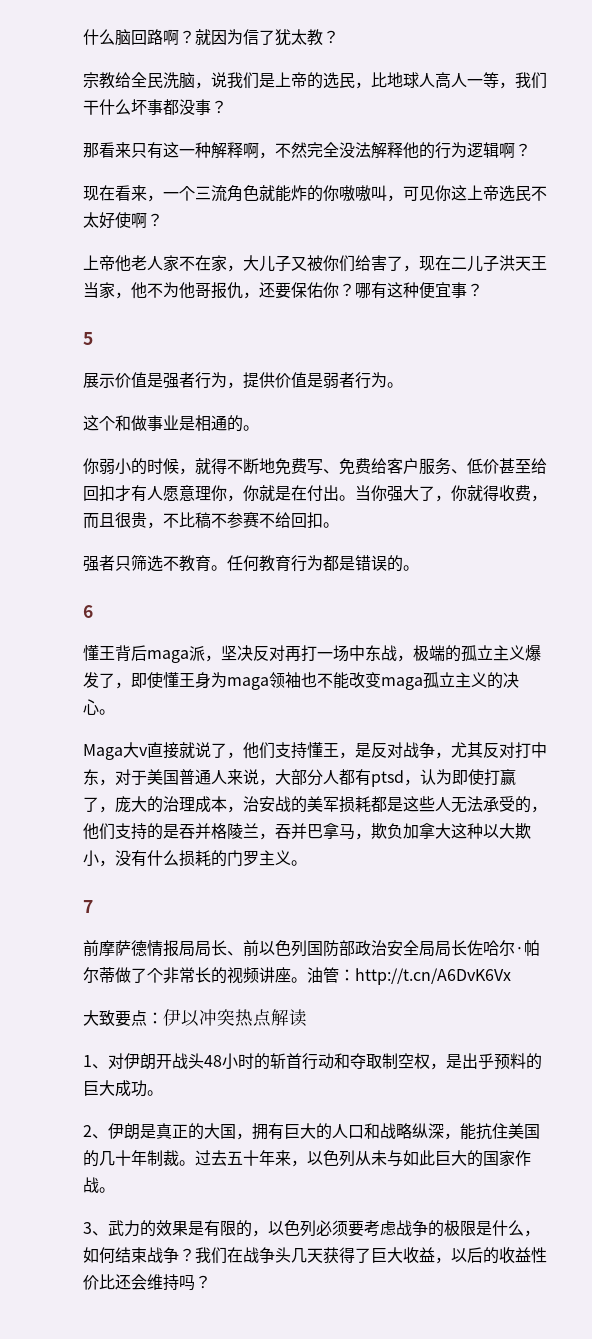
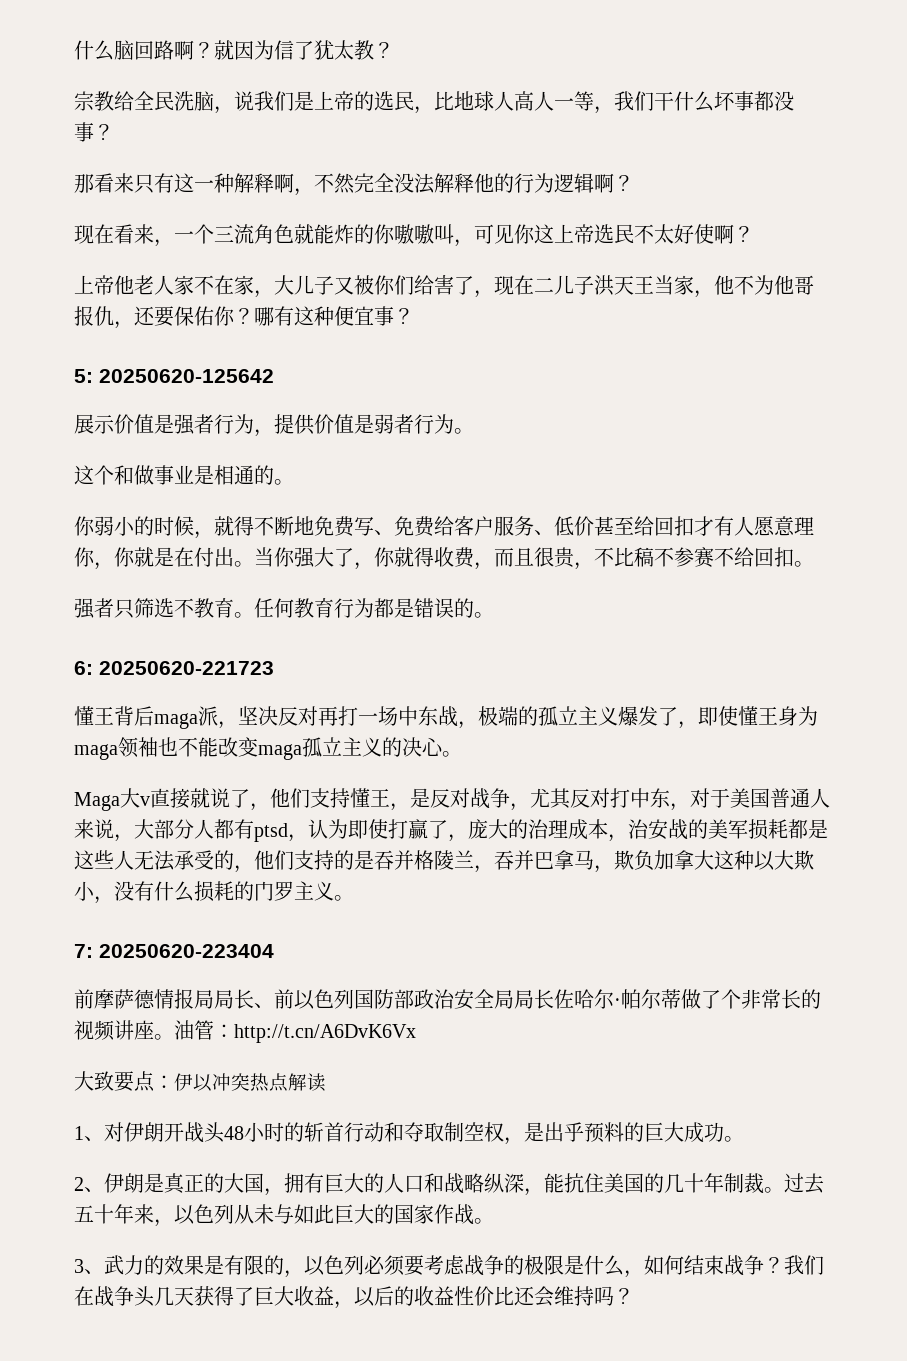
- 5
+ 5: 20250620-125642
- 6
+ 6: 20250620-221723
- 7
+ 7: 20250620-223404

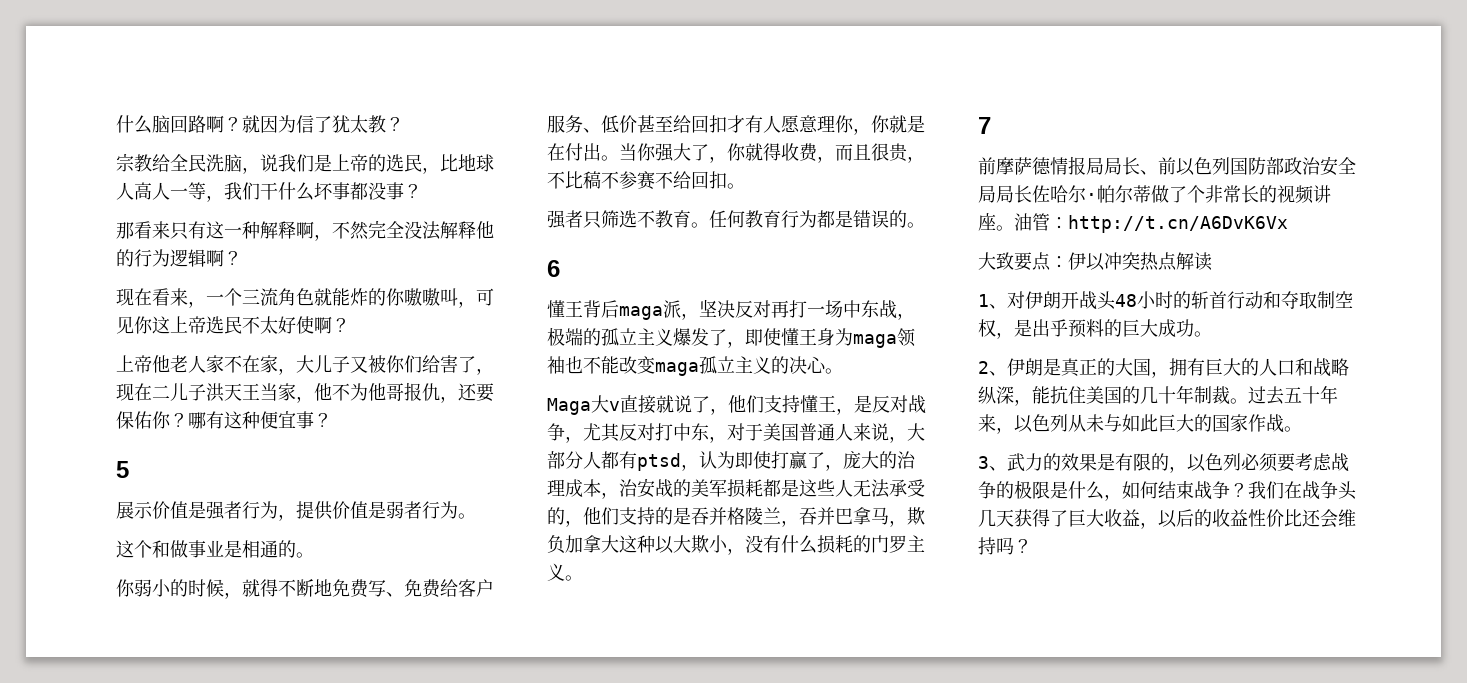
- 5: 20250620-125642
+ 5
- 6: 20250620-221723
+ 6
- 7: 20250620-223404
+ 7

